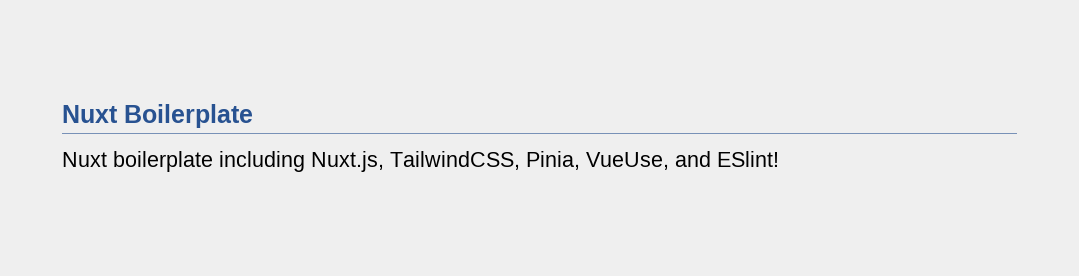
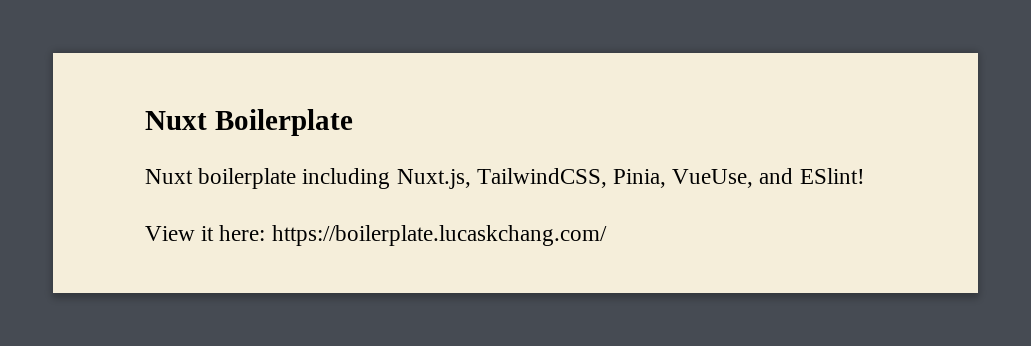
+ View it here: https://boilerplate.lucaskchang.com/

